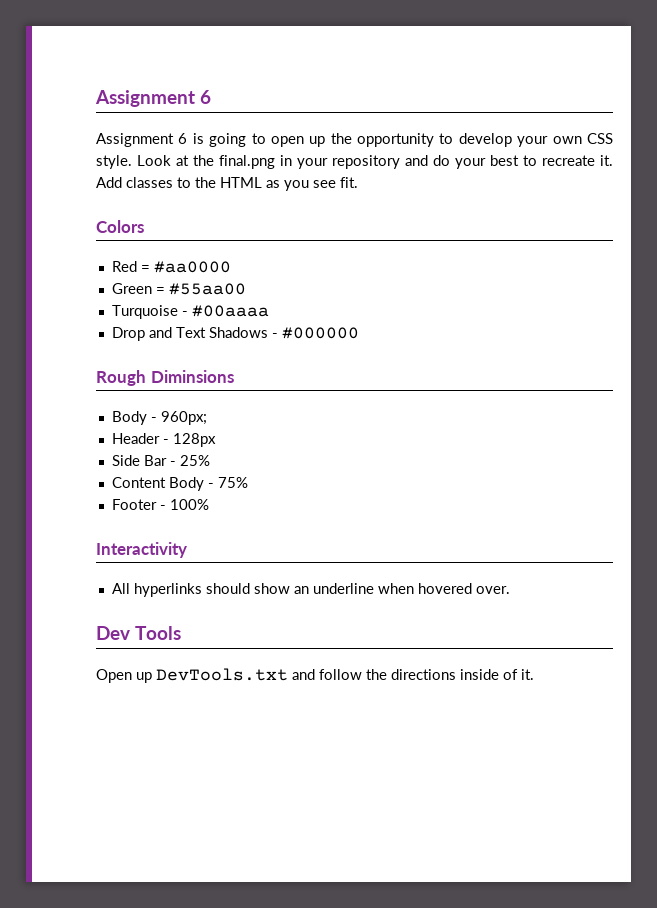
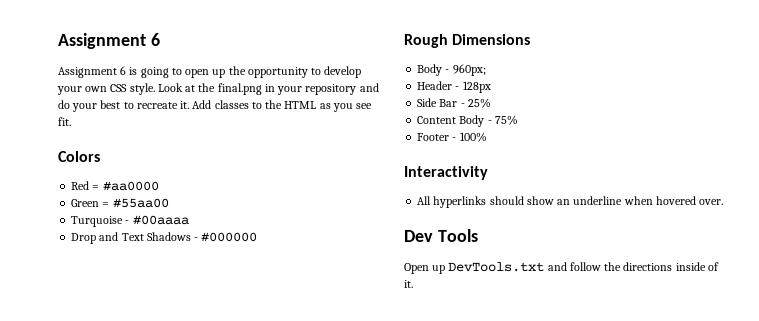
- Rough Diminsions
+ Rough Dimensions

